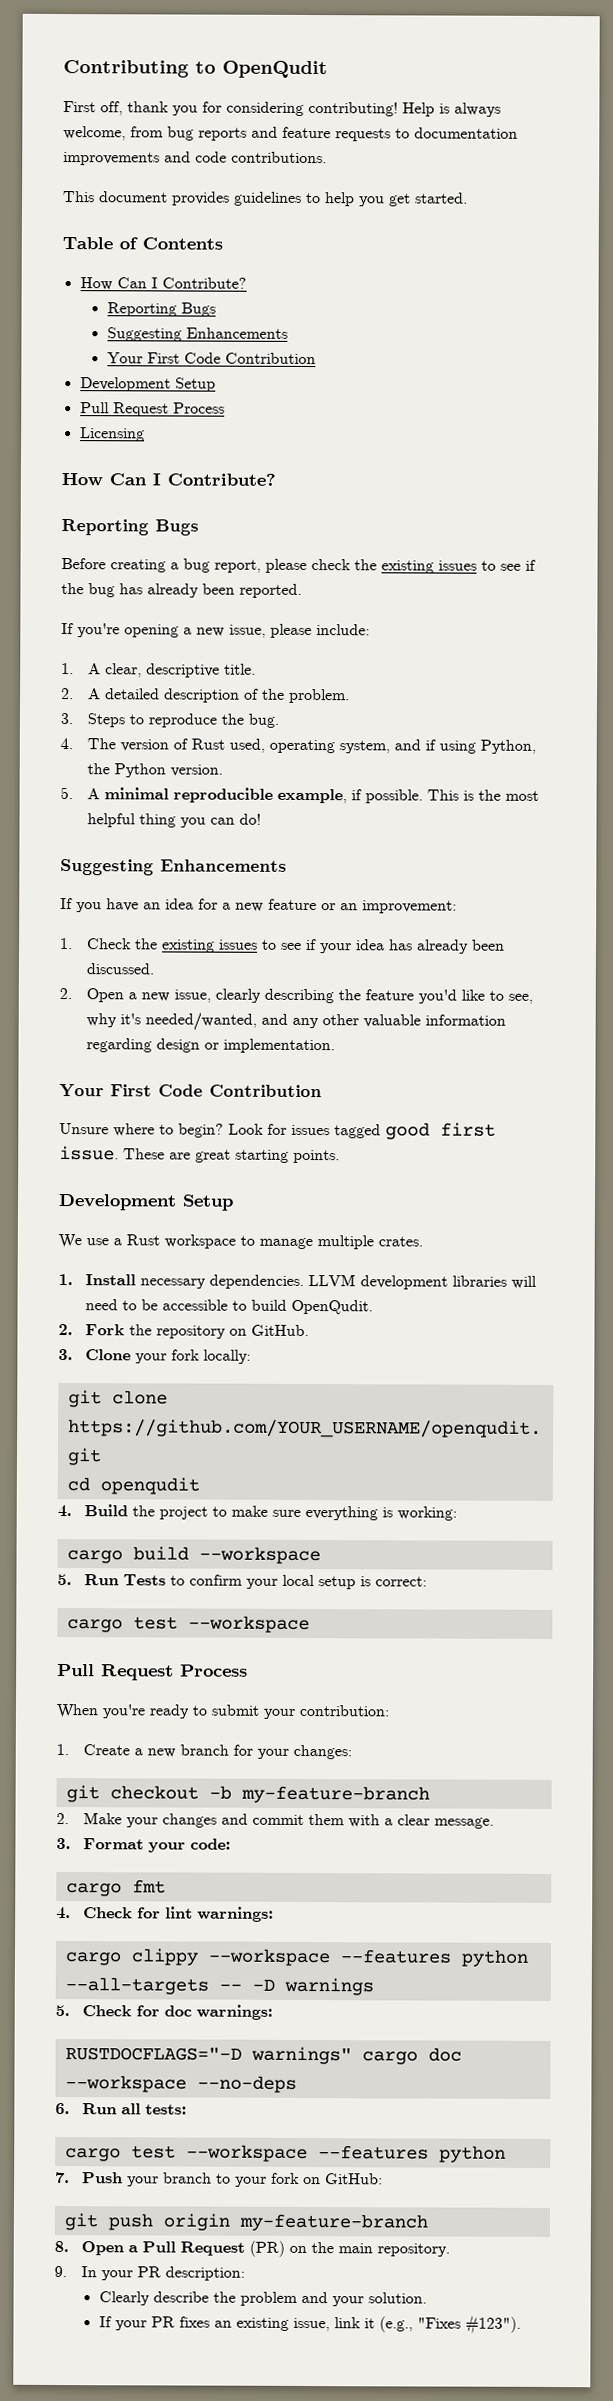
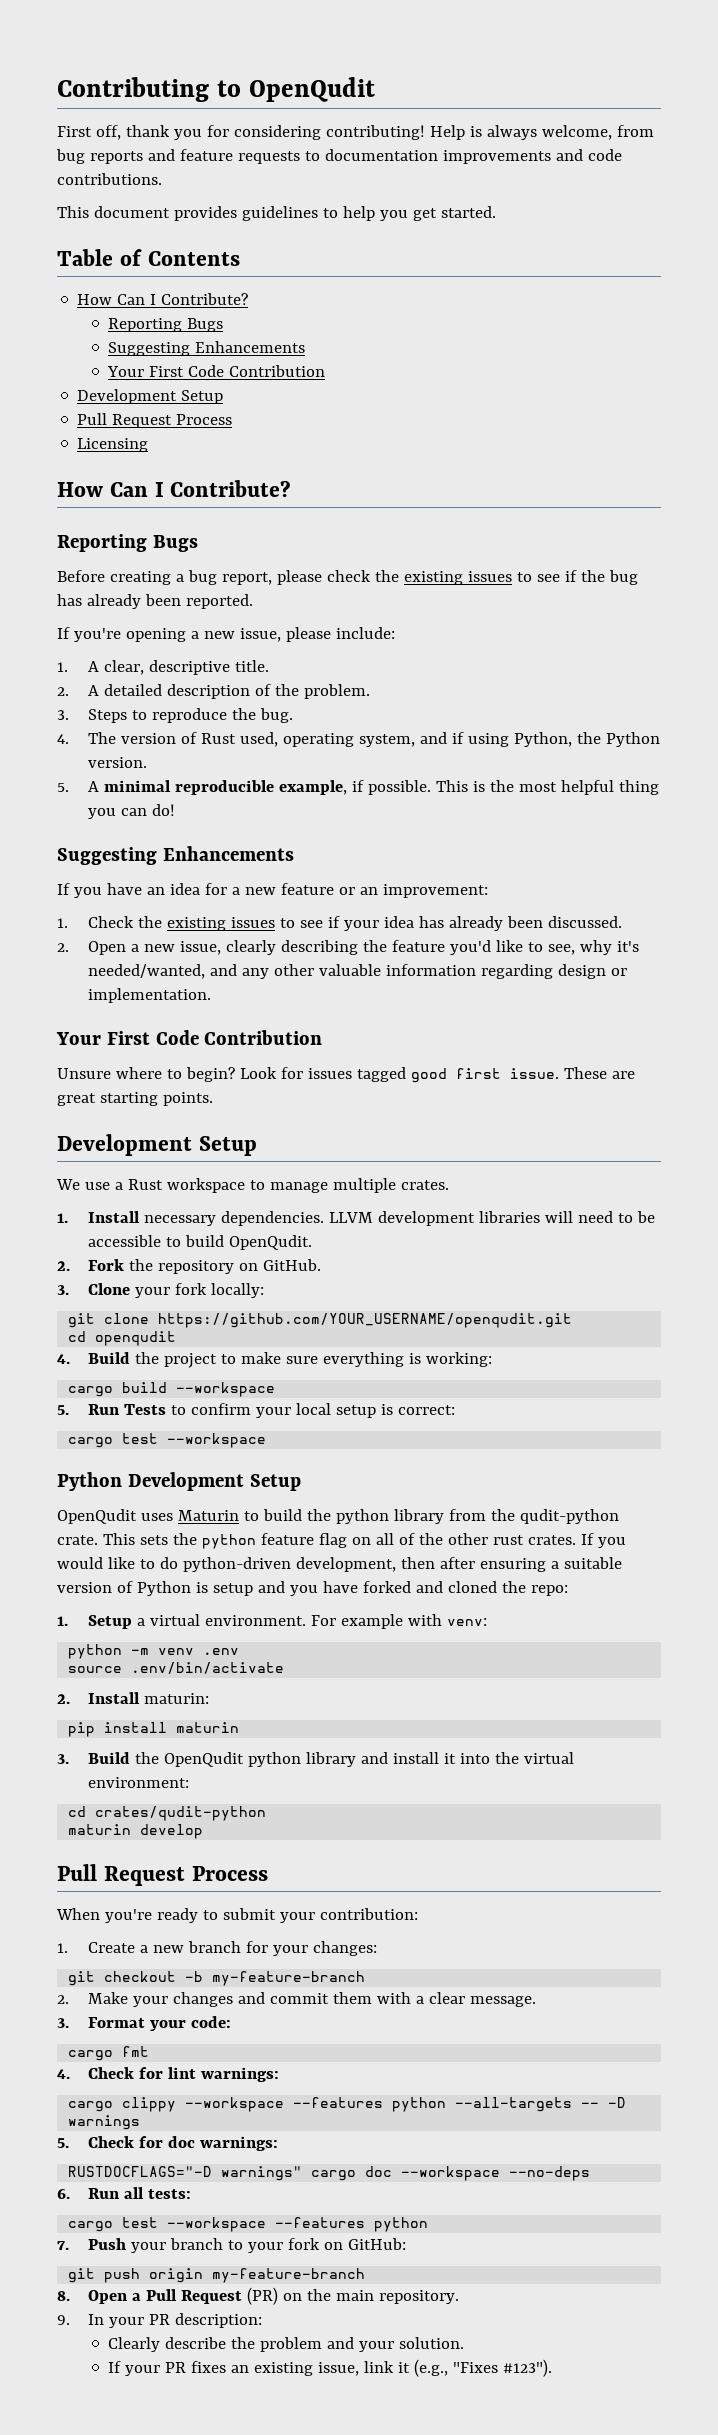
+ Python Development Setup
+ OpenQudit uses Maturin to build the python library from the qudit-python crate. This sets the python feature flag on all of the other rust crates. If you would like to do python-driven development, then after ensuring a suitable version of Python is setup and you have forked and cloned the repo:
+ 1. Setup a virtual environment. For example with venv:
+ python -m venv .env
+ source .env/bin/activate
+ 2. Install maturin:
+ pip install maturin
+ 3. Build the OpenQudit python library and install it into the virtual environment:
+ cd crates/qudit-python
+ maturin develop

